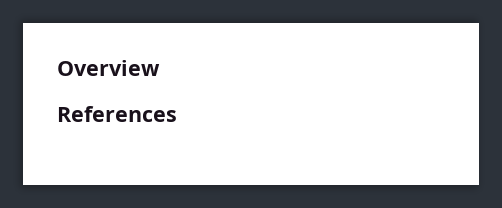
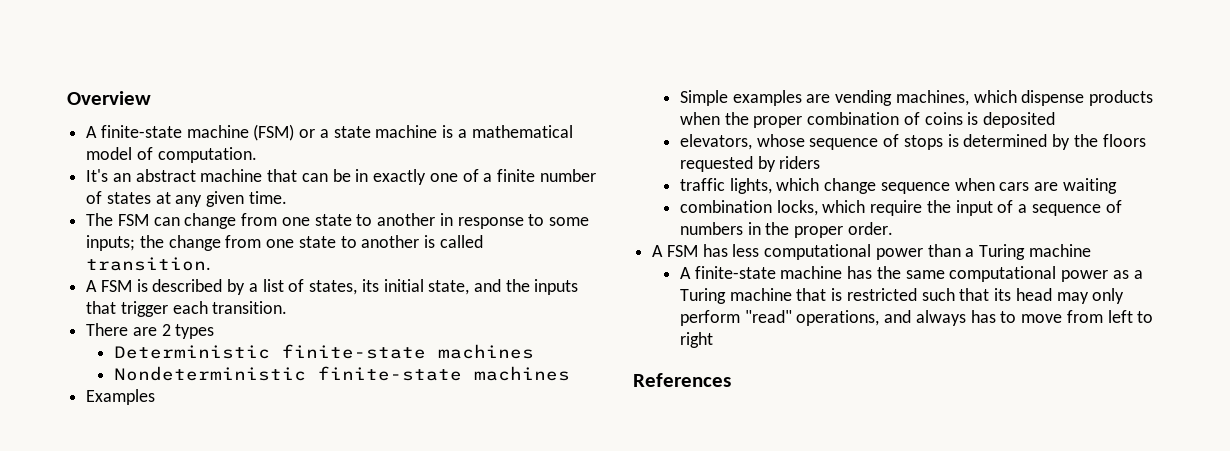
+ A finite-state machine (FSM) or a state machine is a mathematical model of computation.
+ It's an abstract machine that can be in exactly one of a finite number of states at any given time.
+ The FSM can change from one state to another in response to some inputs; the change from one state to another is called transition.
+ A FSM is described by a list of states, its initial state, and the inputs that trigger each transition.
+ There are 2 types
+ Deterministic finite-state machines
+ Nondeterministic finite-state machines
+ Examples
+ Simple examples are vending machines, which dispense products when the proper combination of coins is deposited
+ elevators, whose sequence of stops is determined by the floors requested by riders
+ traffic lights, which change sequence when cars are waiting
+ combination locks, which require the input of a sequence of numbers in the proper order.
+ A FSM has less computational power than a Turing machine
+ A finite-state machine has the same computational power as a Turing machine that is restricted such that its head may only perform "read" operations, and always has to move from left to right

